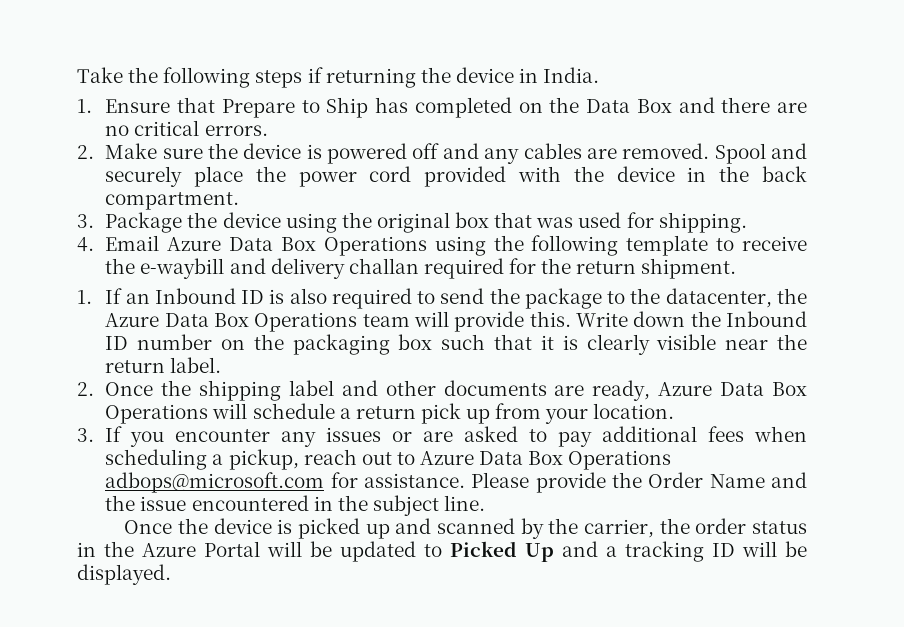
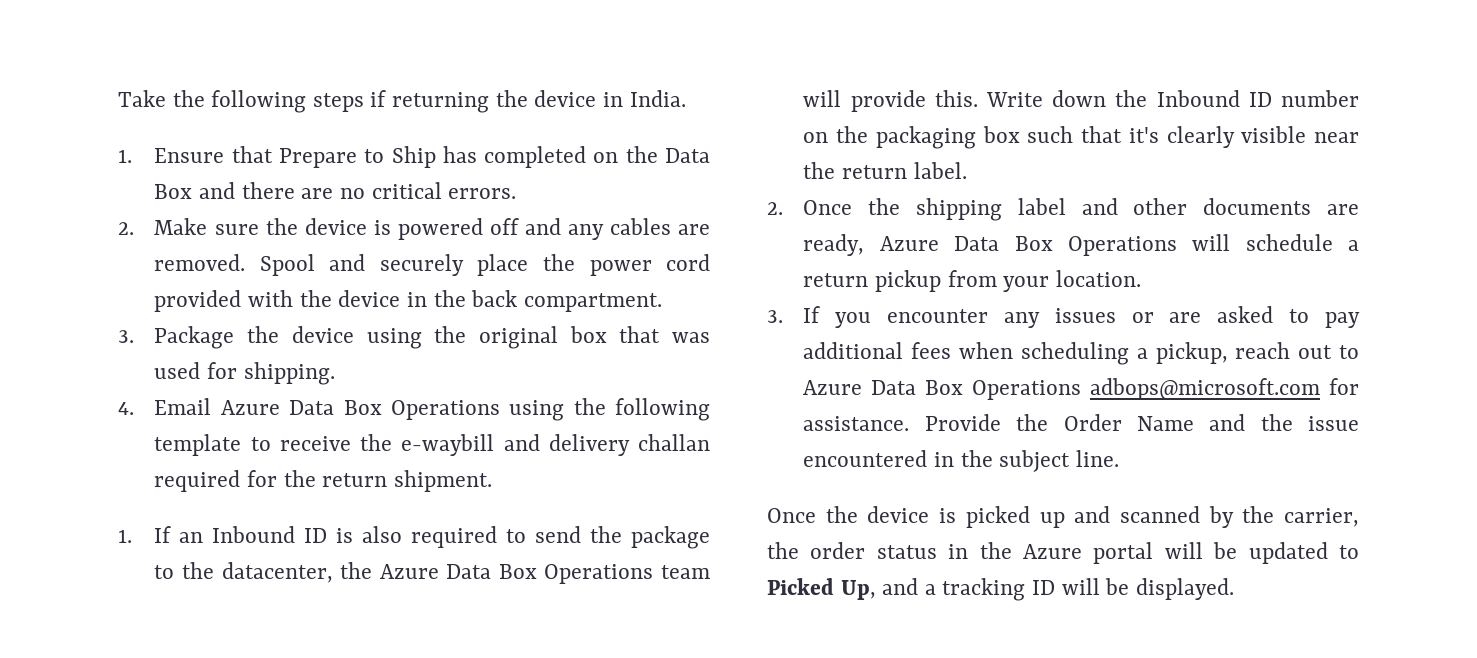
- Write down the Inbound ID number on the packaging box such that it is clearly visible near the return label.
+ Write down the Inbound ID number on the packaging box such that it's clearly visible near the return label.
- 2. Once the shipping label and other documents are ready, Azure Data Box Operations will schedule a return pick up from your location.
+ 2. Once the shipping label and other documents are ready, Azure Data Box Operations will schedule a return pickup from your location.
- Please provide the Order Name and the issue encountered in the subject line.
+ Provide the Order Name and the issue encountered in the subject line.
- Once the device is picked up and scanned by the carrier, the order status in the Azure Portal will be updated to Picked Up and a tracking ID will be displayed.
+ Once the device is picked up and scanned by the carrier, the order status in the Azure portal will be updated to Picked Up, and a tracking ID will be displayed.

